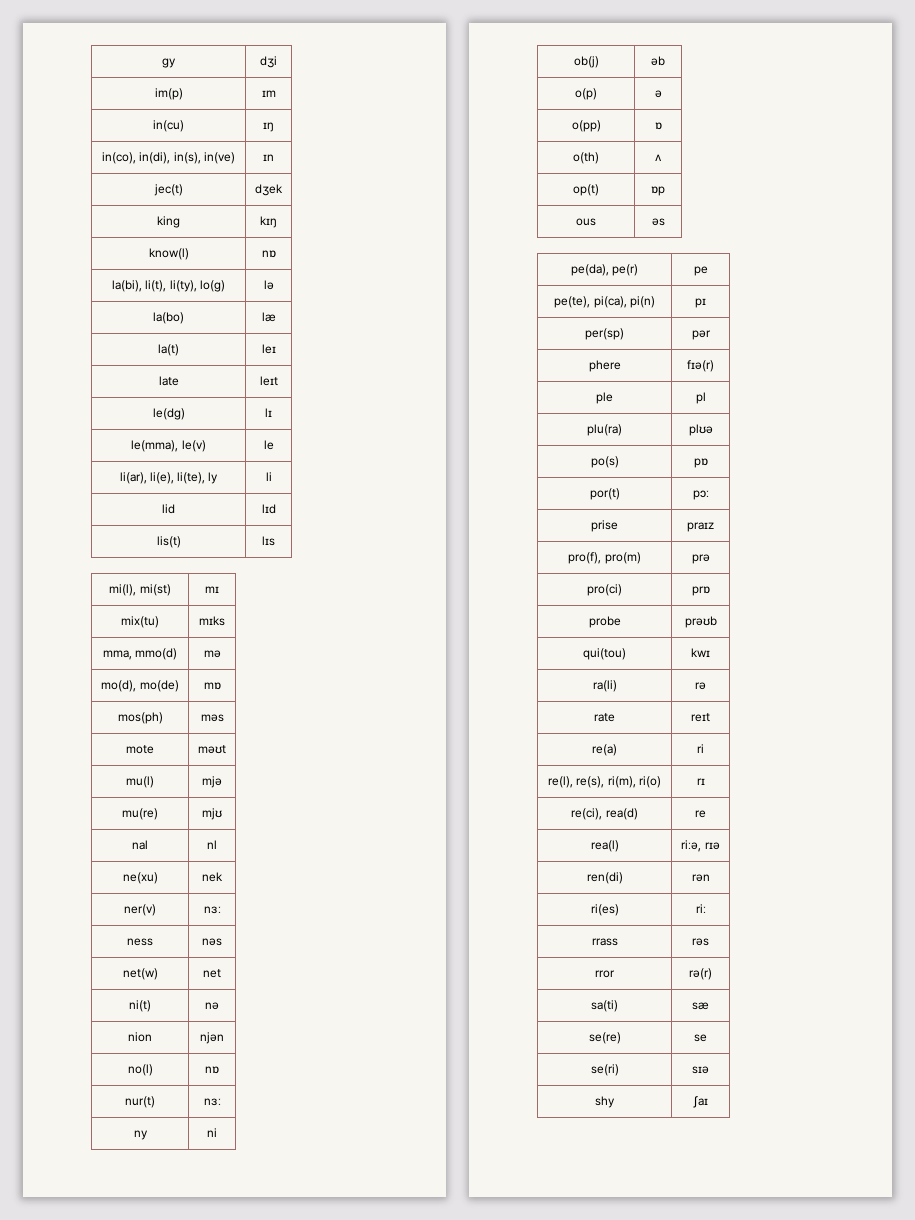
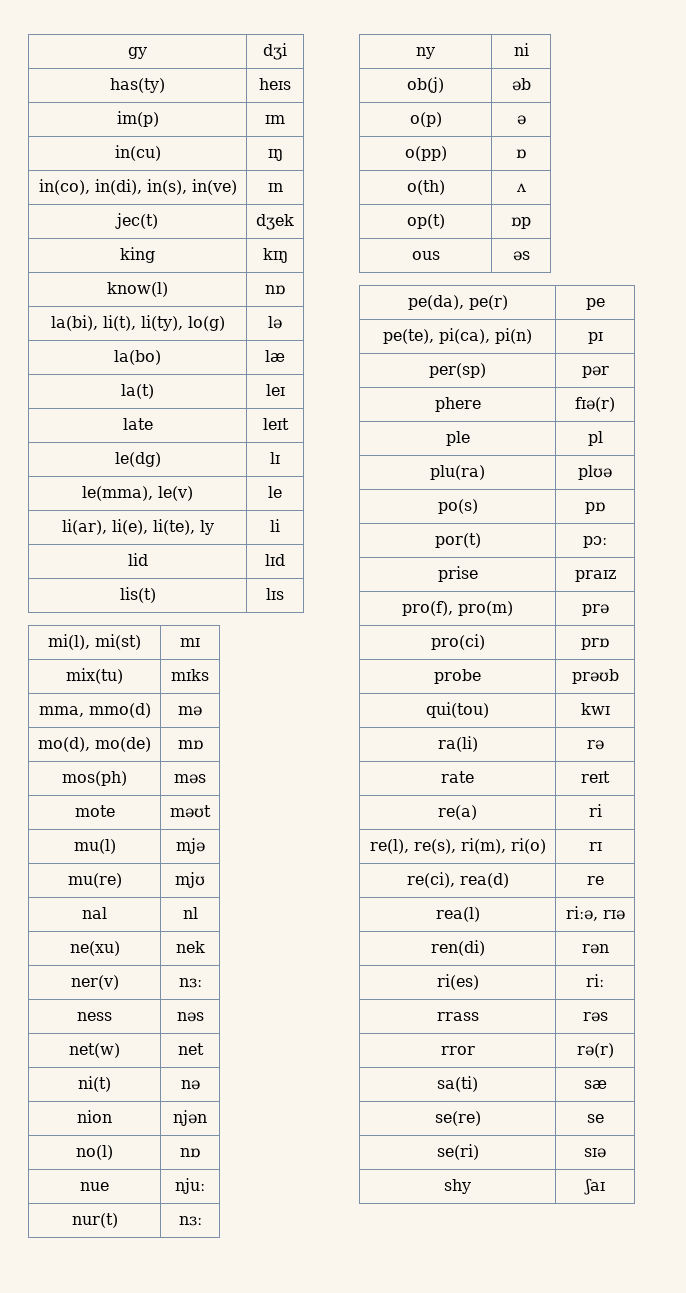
+ has(ty) | heɪs
+ nue | njuː

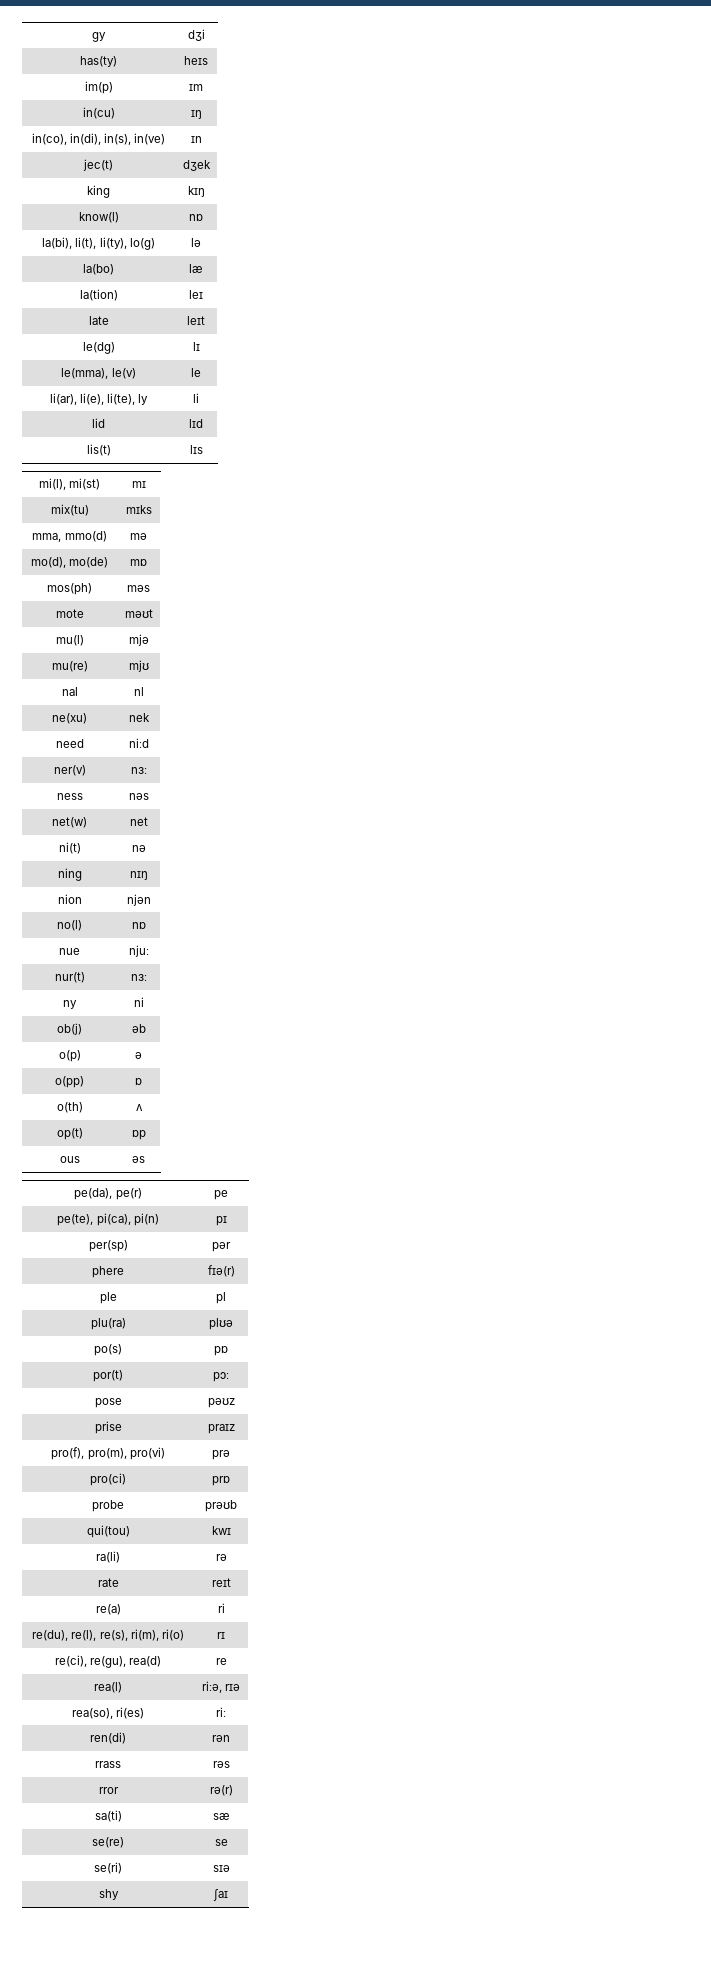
- la(t) | leɪ
+ la(tion) | leɪ
+ need | niːd
+ ning | nɪŋ
+ pose | pəʊz
- pro(f), pro(m) | prə
+ pro(f), pro(m), pro(vi) | prə
- re(l), re(s), ri(m), ri(o) | rɪ
+ re(du), re(l), re(s), ri(m), ri(o) | rɪ
- re(ci), rea(d) | re
+ re(ci), re(gu), rea(d) | re
+ rea(so), ri(es) | riː
- ri(es) | riː

